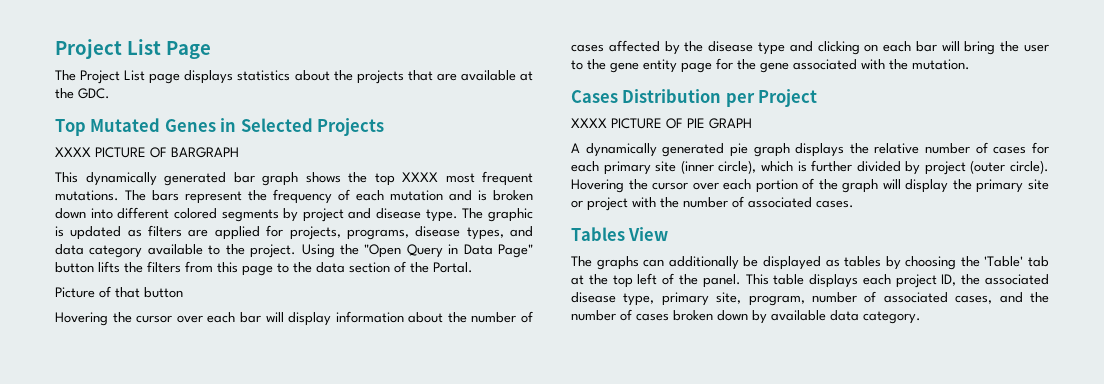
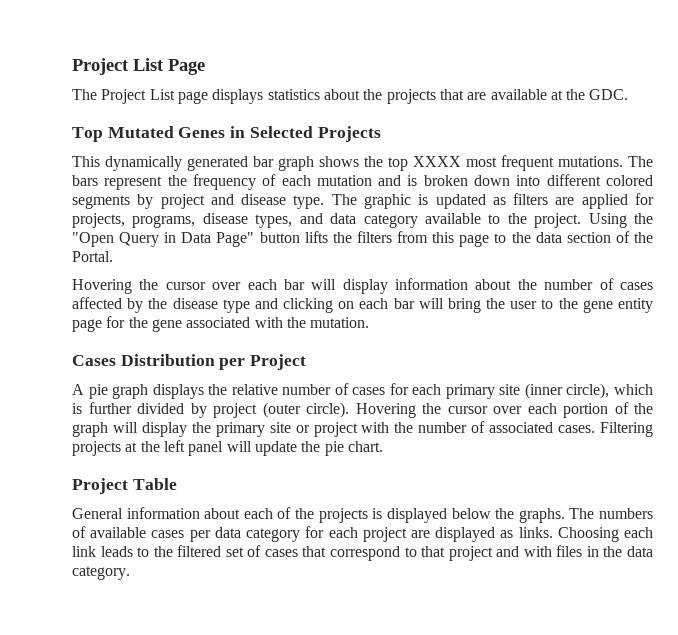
- XXXX PICTURE OF BARGRAPH
- Picture of that button
- XXXX PICTURE OF PIE GRAPH
- A dynamically generated pie graph displays the relative number of cases for each primary site (inner circle), which is further divided by project (outer circle).
+ A pie graph displays the relative number of cases for each primary site (inner circle), which is further divided by project (outer circle).
- Hovering the cursor over each portion of the graph will display the primary site or project with the number of associated cases.
- Tables View
- The graphs can additionally be displayed as tables by choosing the 'Table' tab at the top left of the panel. This table displays each project ID, the associated disease type, primary site, program, number of associated cases, and the number of cases broken down by available data category.
+ Hovering the cursor over each portion of the graph will display the primary site or project with the number of associated cases. Filtering projects at the left panel will update the pie chart.
+ Project Table
+ General information about each of the projects is displayed below the graphs. The numbers of available cases per data category for each project are displayed as links. Choosing each link leads to the filtered set of cases that correspond to that project and with files in the data category.

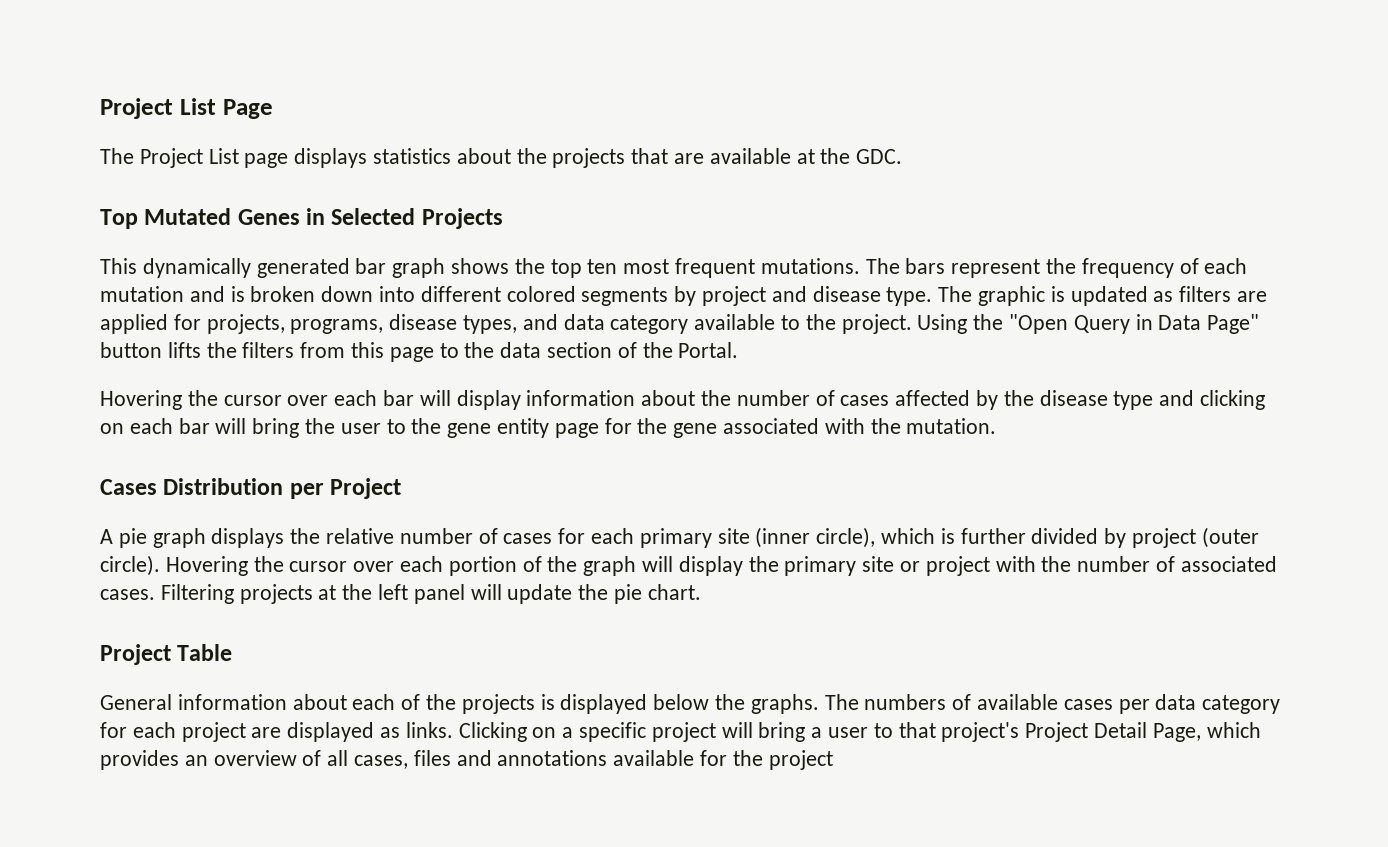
- This dynamically generated bar graph shows the top XXXX most frequent mutations.
+ This dynamically generated bar graph shows the top ten most frequent mutations.
- Choosing each link leads to the filtered set of cases that correspond to that project and with files in the data category.
+ Clicking on a specific project will bring a user to that project's Project Detail Page, which provides an overview of all cases, files and annotations available for the project

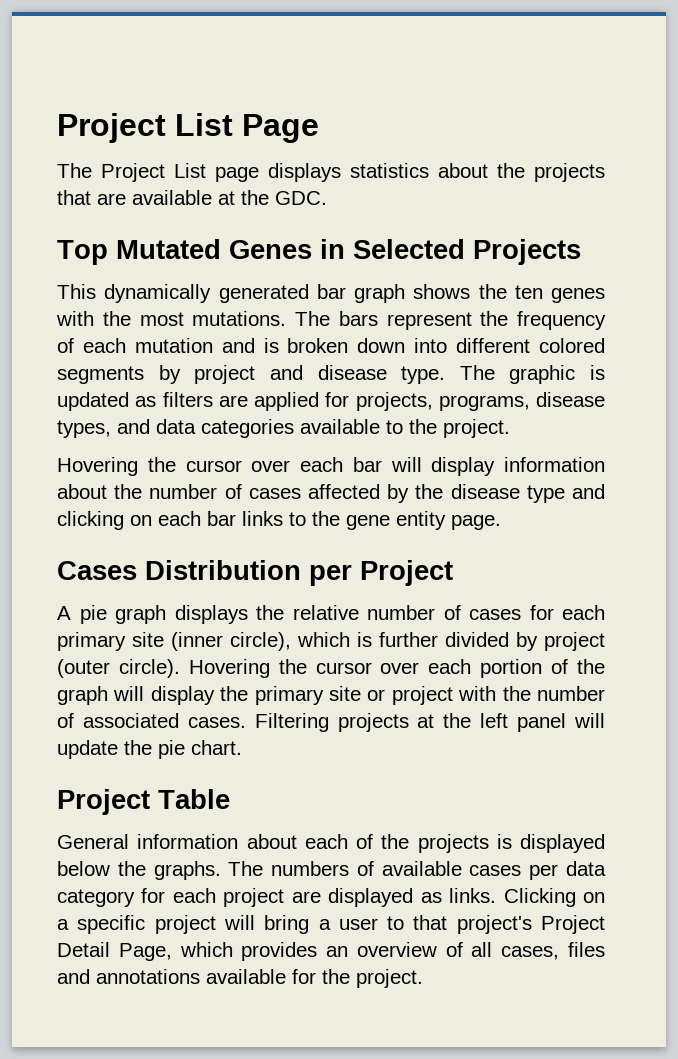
- This dynamically generated bar graph shows the top ten most frequent mutations.
+ This dynamically generated bar graph shows the ten genes with the most mutations.
- The graphic is updated as filters are applied for projects, programs, disease types, and data category available to the project. Using the "Open Query in Data Page" button lifts the filters from this page to the data section of the Portal.
+ The graphic is updated as filters are applied for projects, programs, disease types, and data categories available to the project.
- Hovering the cursor over each bar will display information about the number of cases affected by the disease type and clicking on each bar will bring the user to the gene entity page for the gene associated with the mutation.
+ Hovering the cursor over each bar will display information about the number of cases affected by the disease type and clicking on each bar links to the gene entity page.
- Clicking on a specific project will bring a user to that project's Project Detail Page, which provides an overview of all cases, files and annotations available for the project
+ Clicking on a specific project will bring a user to that project's Project Detail Page, which provides an overview of all cases, files and annotations available for the project.

